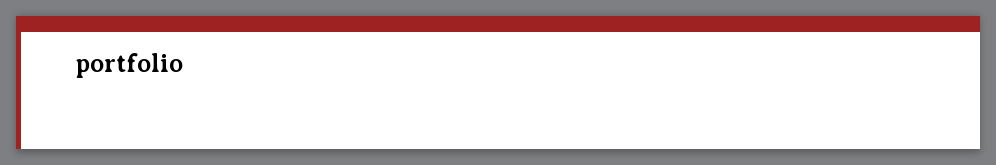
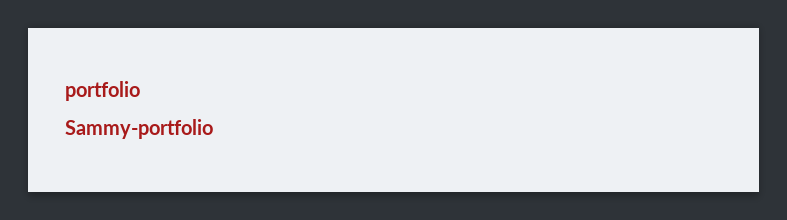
+ Sammy-portfolio

